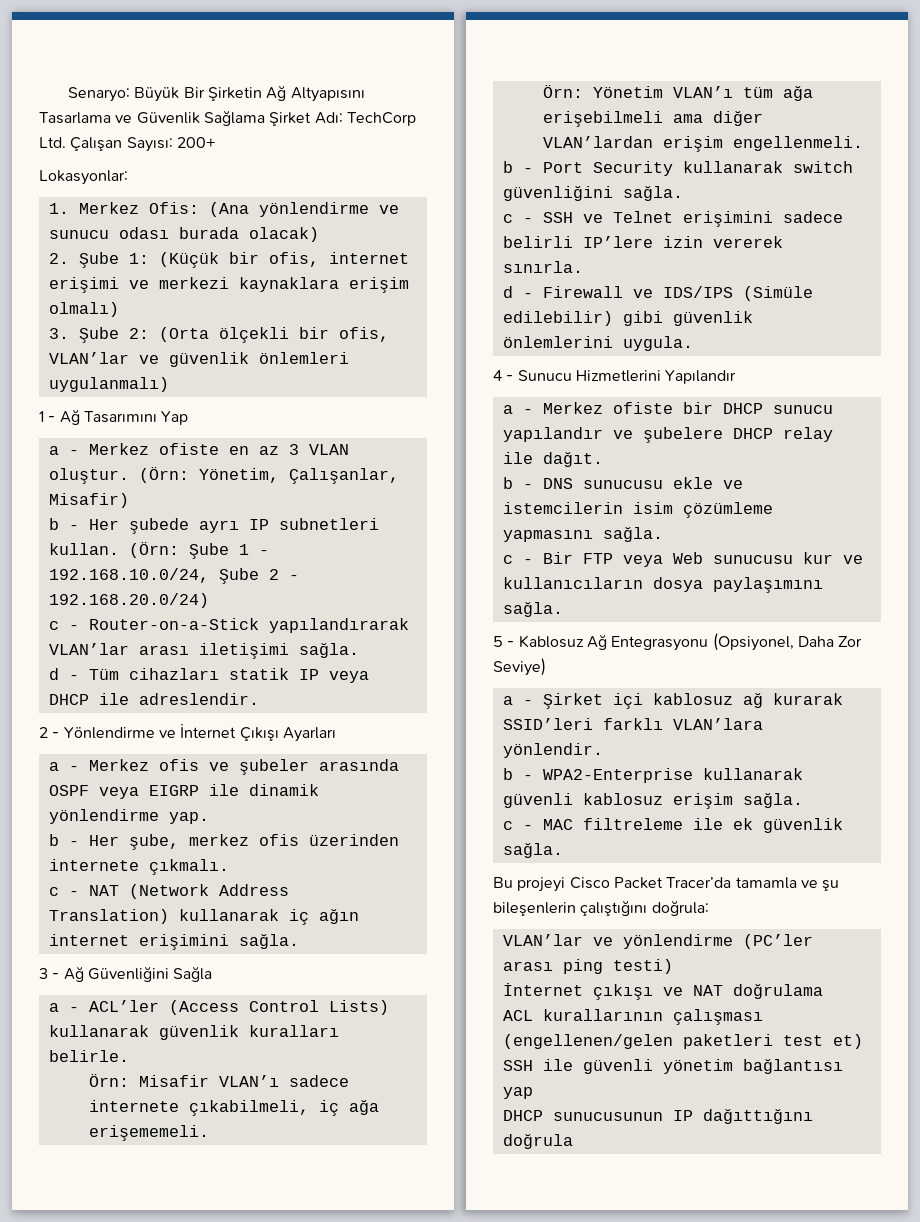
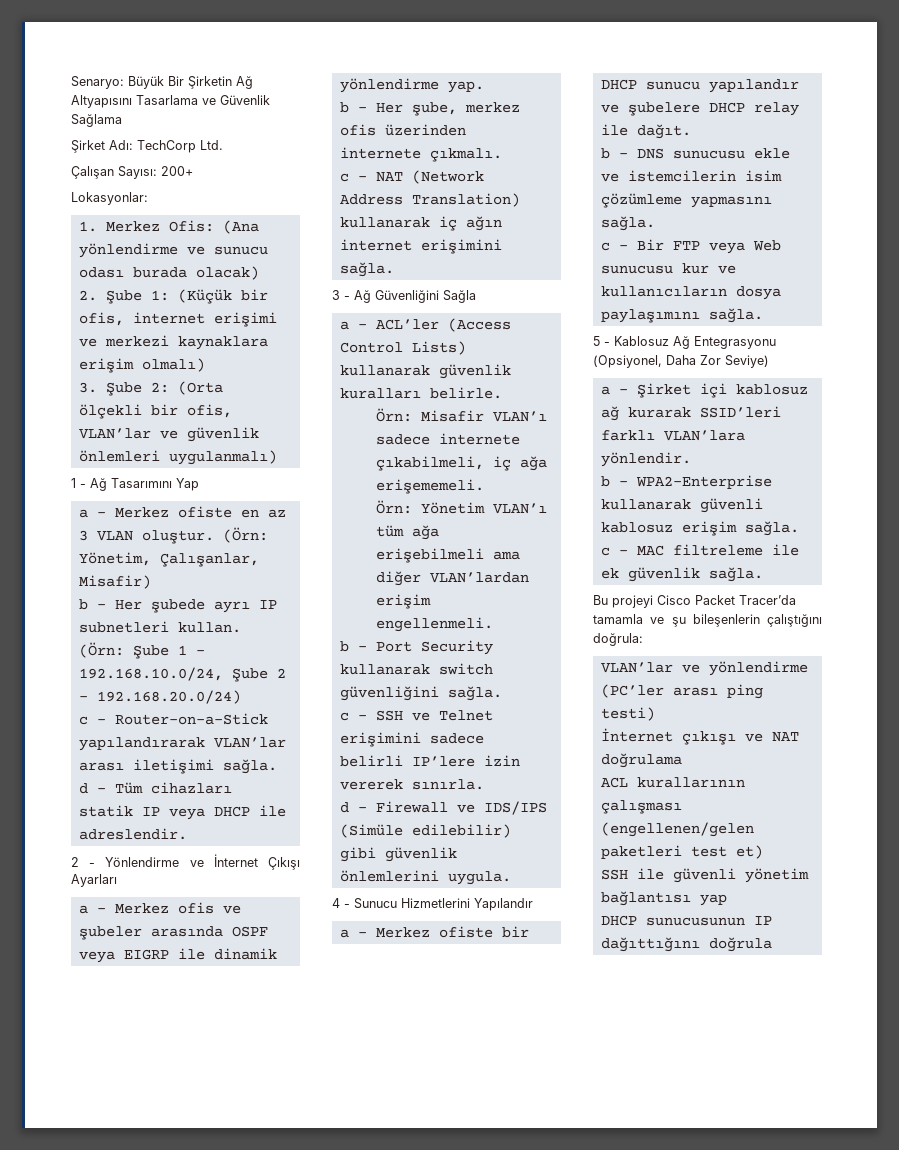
- Senaryo: Büyük Bir Şirketin Ağ Altyapısını Tasarlama ve Güvenlik Sağlama Şirket Adı: TechCorp Ltd. Çalışan Sayısı: 200+
+ Senaryo: Büyük Bir Şirketin Ağ Altyapısını Tasarlama ve Güvenlik Sağlama
+ Şirket Adı: TechCorp Ltd.
+ Çalışan Sayısı: 200+

